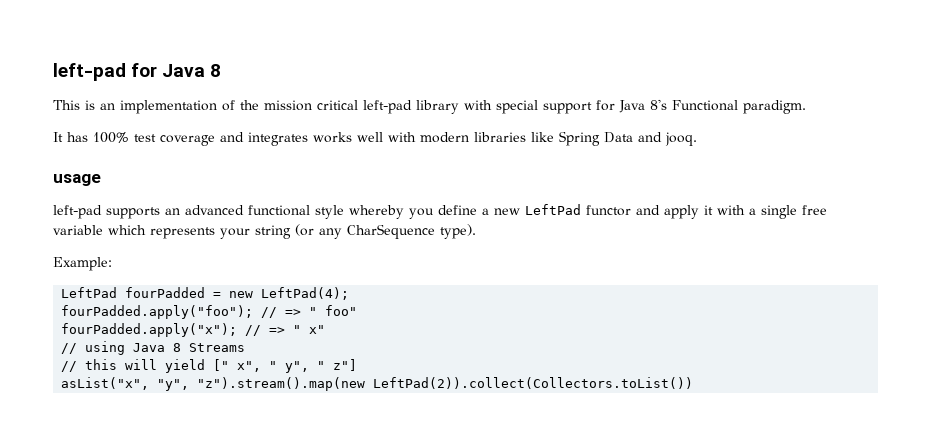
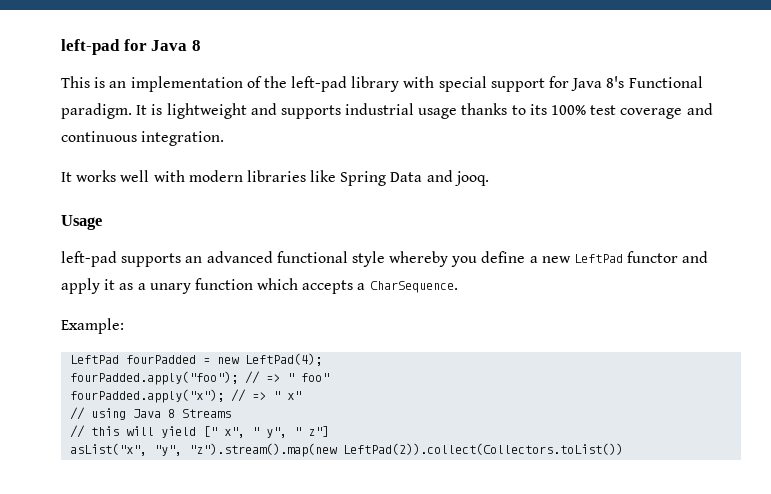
- This is an implementation of the mission critical left-pad library with special support for Java 8's Functional paradigm.
- It has 100% test coverage and integrates works well with modern libraries like Spring Data and jooq.
+ This is an implementation of the left-pad library with special support for Java 8's Functional paradigm. It is lightweight and supports industrial usage thanks to its 100% test coverage and continuous integration.
+ It works well with modern libraries like Spring Data and jooq.
- usage
+ Usage
- left-pad supports an advanced functional style whereby you define a new LeftPad functor and apply it with a single free variable which represents your string (or any CharSequence type).
+ left-pad supports an advanced functional style whereby you define a new LeftPad functor and apply it as a unary function which accepts a CharSequence.

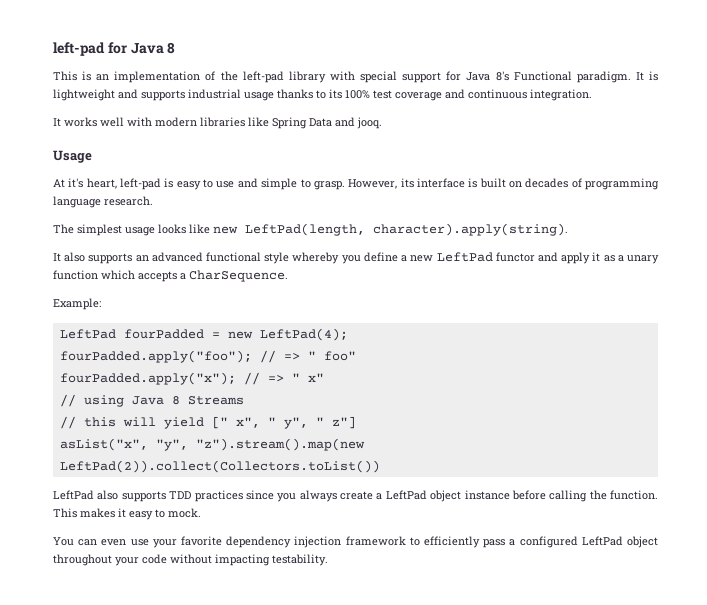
- left-pad supports an advanced functional style whereby you define a new LeftPad functor and apply it as a unary function which accepts a CharSequence.
+ At it's heart, left-pad is easy to use and simple to grasp. However, its interface is built on decades of programming language research.
+ The simplest usage looks like new LeftPad(length, character).apply(string).
+ It also supports an advanced functional style whereby you define a new LeftPad functor and apply it as a unary function which accepts a CharSequence.
+ LeftPad also supports TDD practices since you always create a LeftPad object instance before calling the function. This makes it easy to mock.
+ You can even use your favorite dependency injection framework to efficiently pass a configured LeftPad object throughout your code without impacting testability.

